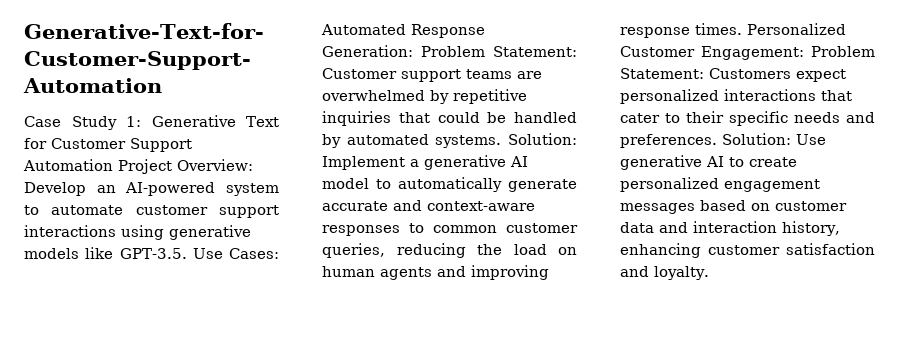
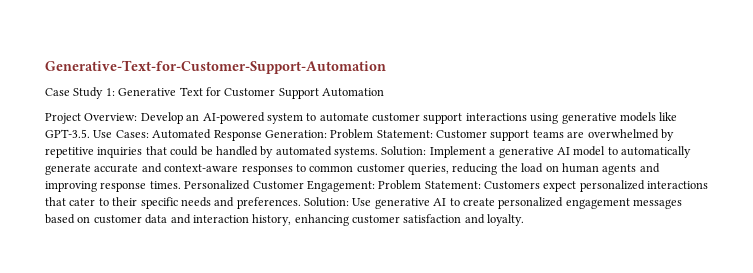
- Case Study 1: Generative Text for Customer Support Automation Project Overview: Develop an AI-powered system to automate customer support interactions using generative models like GPT-3.5. Use Cases: Automated Response Generation: Problem Statement: Customer support teams are overwhelmed by repetitive inquiries that could be handled by automated systems.
+ Case Study 1: Generative Text for Customer Support Automation
+ Project Overview: Develop an AI-powered system to automate customer support interactions using generative models like GPT-3.5. Use Cases: Automated Response Generation: Problem Statement: Customer support teams are overwhelmed by repetitive inquiries that could be handled by automated systems.

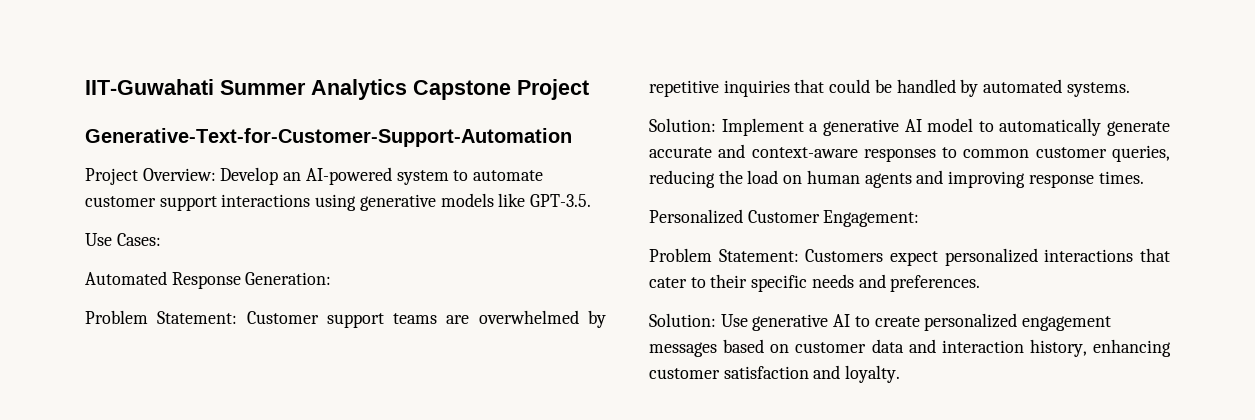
+ IIT-Guwahati Summer Analytics Capstone Project
  Generative-Text-for-Customer-Support-Automation
- Case Study 1: Generative Text for Customer Support Automation
- Develop an AI-powered system to automate customer support interactions using generative models like GPT-3.5. Use Cases: Automated Response Generation: Problem Statement:
+ Develop an AI-powered system to automate customer support interactions using generative models like GPT-3.5.
+ Use Cases:
+ Automated Response Generation:
+ Problem Statement:
- Customer support teams are overwhelmed by repetitive inquiries that could be handled by automated systems. Solution:
+ Customer support teams are overwhelmed by repetitive inquiries that could be handled by automated systems.
+ Solution:
- Implement a generative AI model to automatically generate accurate and context-aware responses to common customer queries, reducing the load on human agents and improving response times. Personalized Customer Engagement: Problem Statement:
+ Implement a generative AI model to automatically generate accurate and context-aware responses to common customer queries, reducing the load on human agents and improving response times.
+ Personalized Customer Engagement:
+ Problem Statement:
- Customers expect personalized interactions that cater to their specific needs and preferences. Solution:
+ Customers expect personalized interactions that cater to their specific needs and preferences.
+ Solution:

